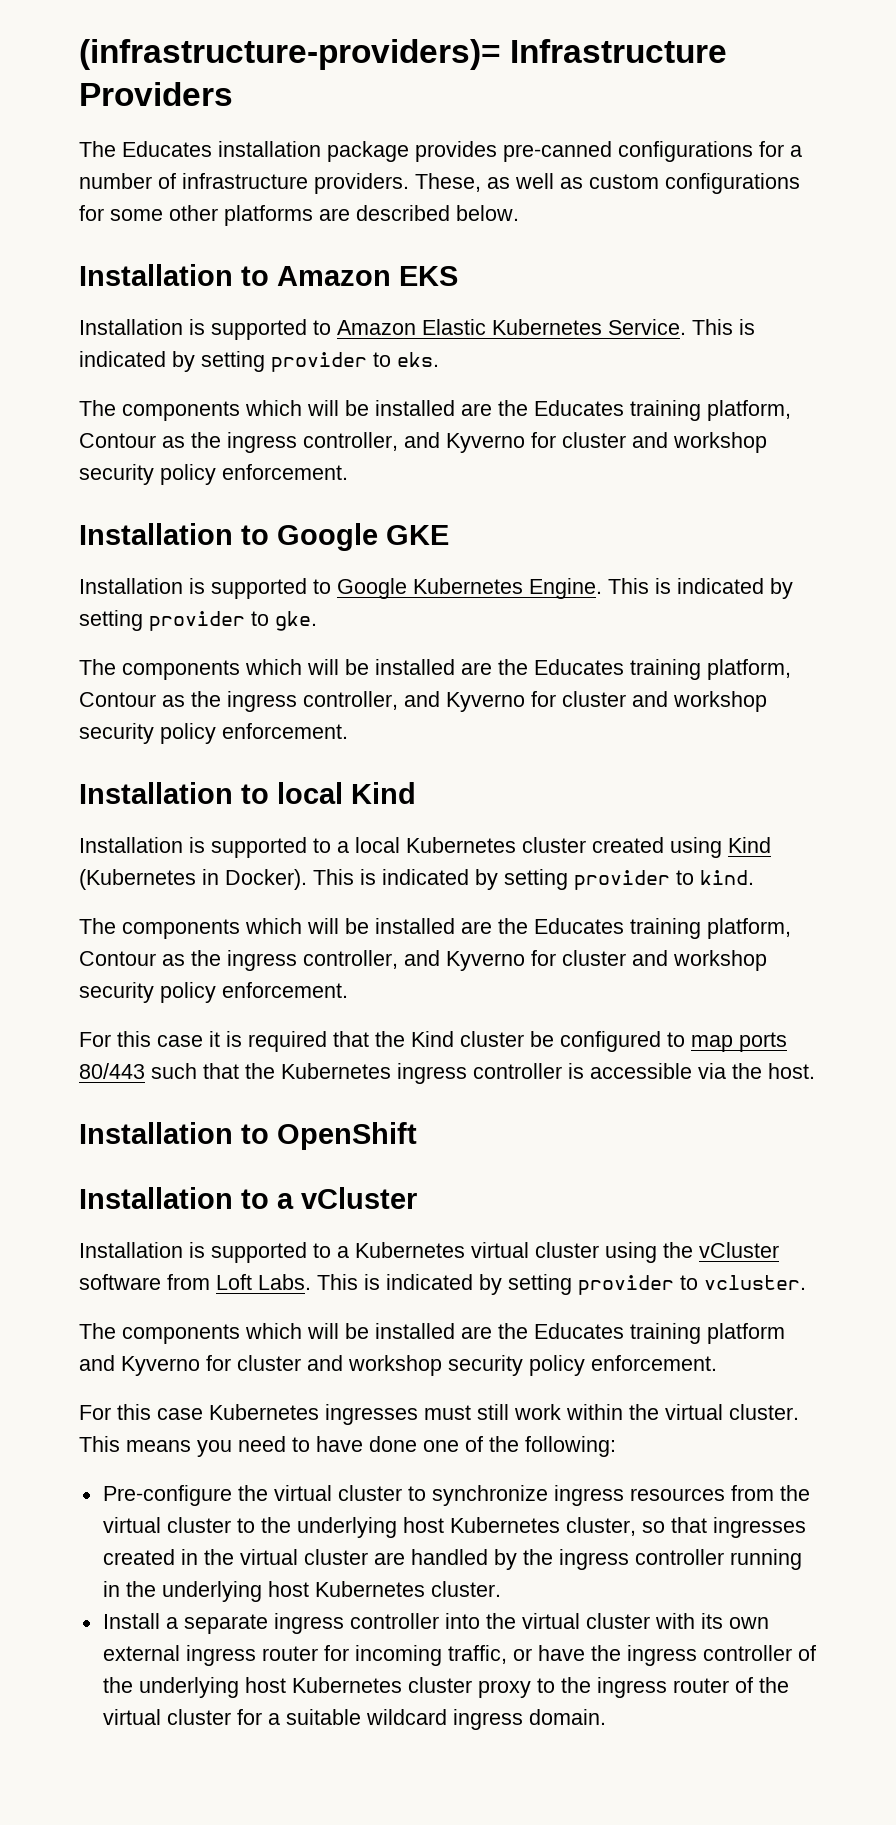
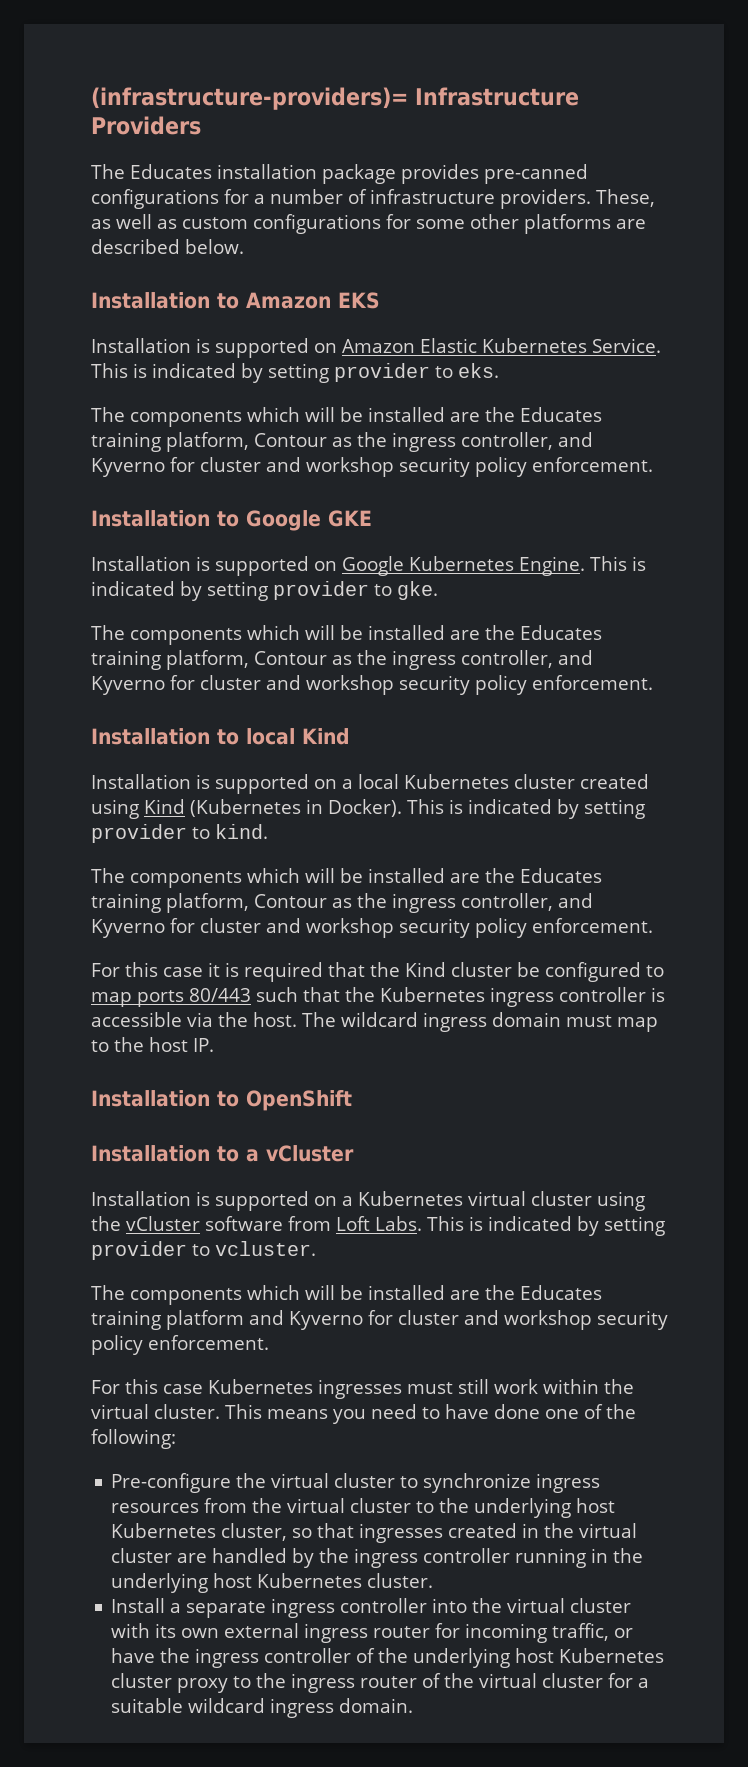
- Installation is supported to Amazon Elastic Kubernetes Service.
+ Installation is supported on Amazon Elastic Kubernetes Service.
- Installation is supported to Google Kubernetes Engine.
+ Installation is supported on Google Kubernetes Engine.
- Installation is supported to a local Kubernetes cluster created using Kind (Kubernetes in Docker).
+ Installation is supported on a local Kubernetes cluster created using Kind (Kubernetes in Docker).
+ The wildcard ingress domain must map to the host IP.
- Installation is supported to a Kubernetes virtual cluster using the vCluster software from Loft Labs.
+ Installation is supported on a Kubernetes virtual cluster using the vCluster software from Loft Labs.

